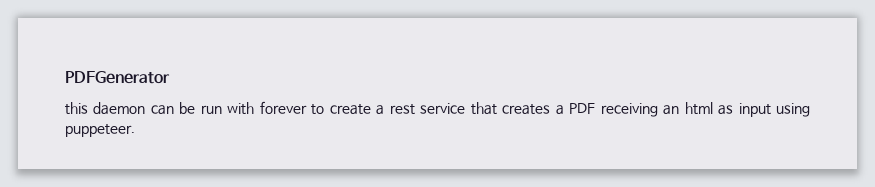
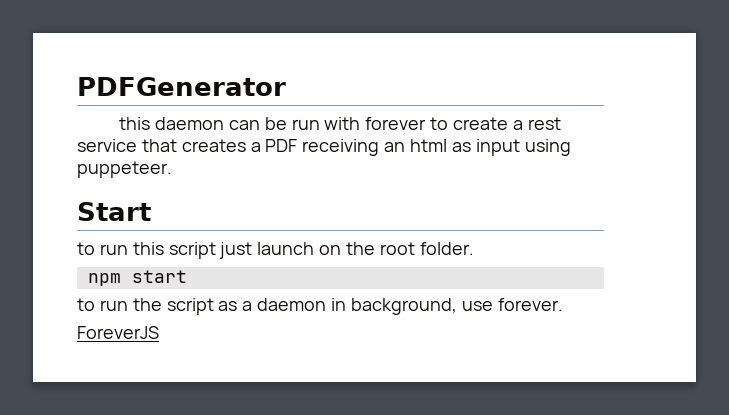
+ Start
+ to run this script just launch on the root folder.
+ npm start
+ to run the script as a daemon in background, use forever.
+ ForeverJS

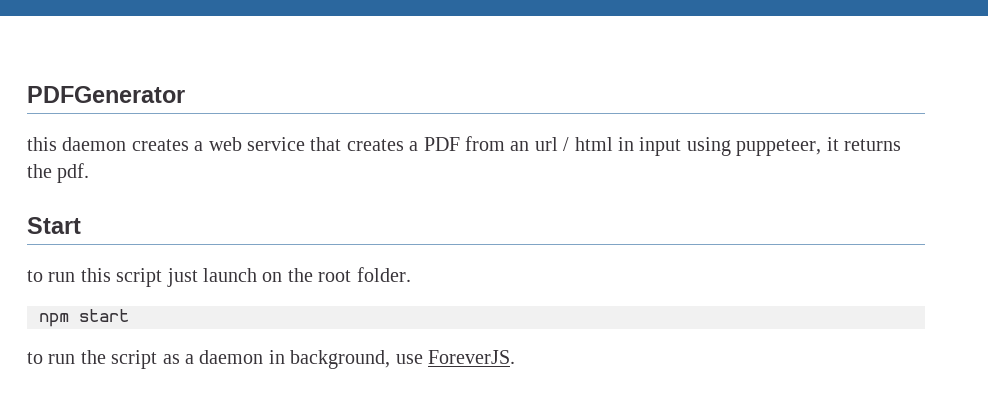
- this daemon can be run with forever to create a rest service that creates a PDF receiving an html as input using puppeteer.
+ this daemon creates a web service that creates a PDF from an url / html in input using puppeteer, it returns the pdf.
- to run the script as a daemon in background, use forever.
- ForeverJS
+ to run the script as a daemon in background, use ForeverJS.

